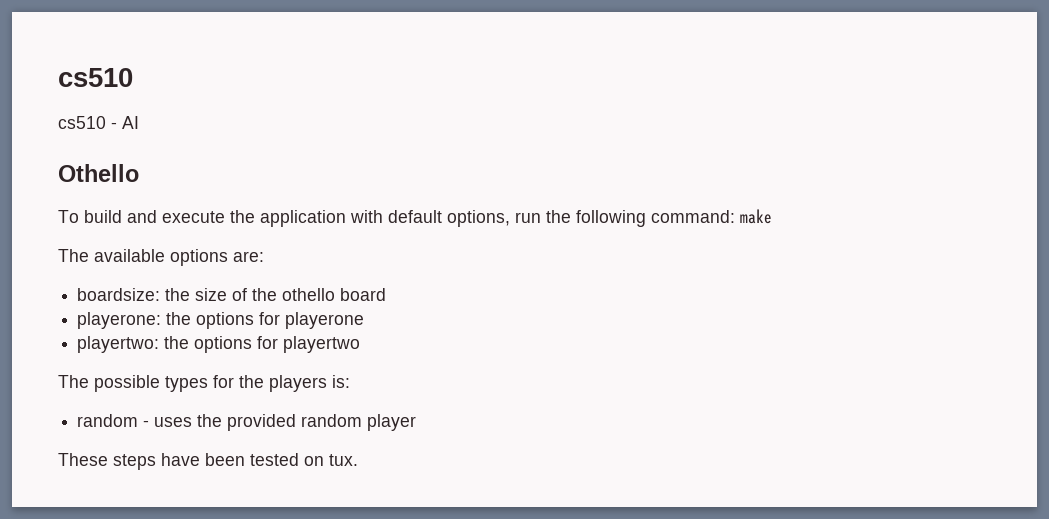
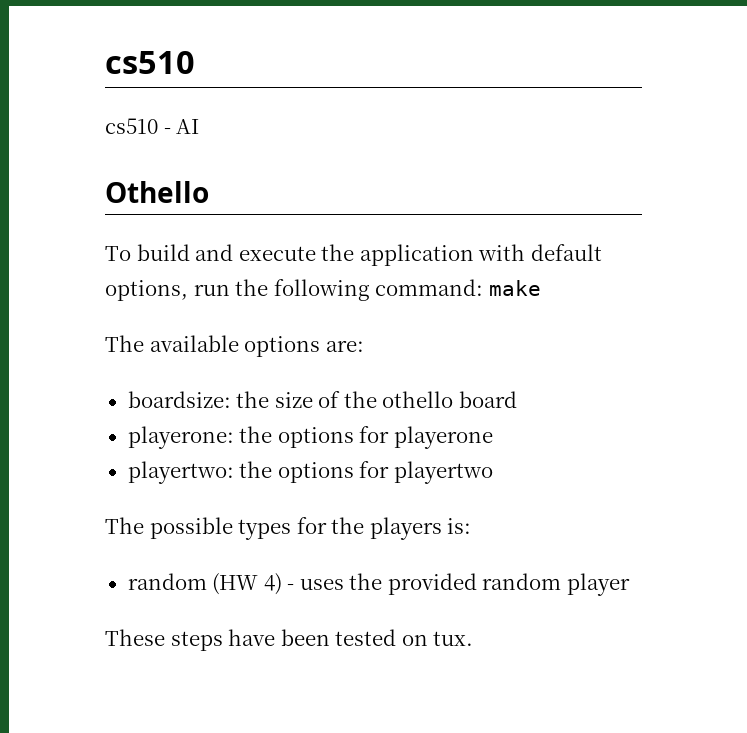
- random - uses the provided random player
+ random (HW 4) - uses the provided random player

